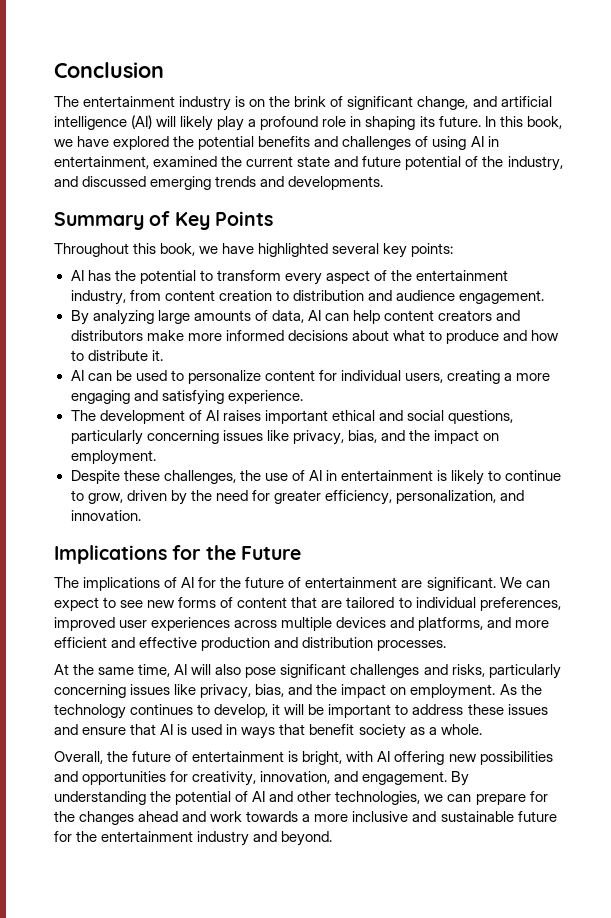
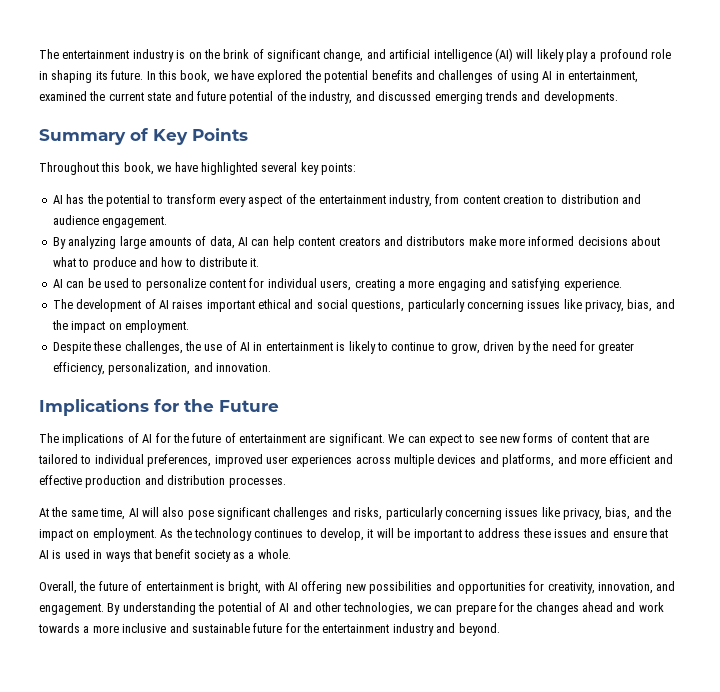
- Conclusion

